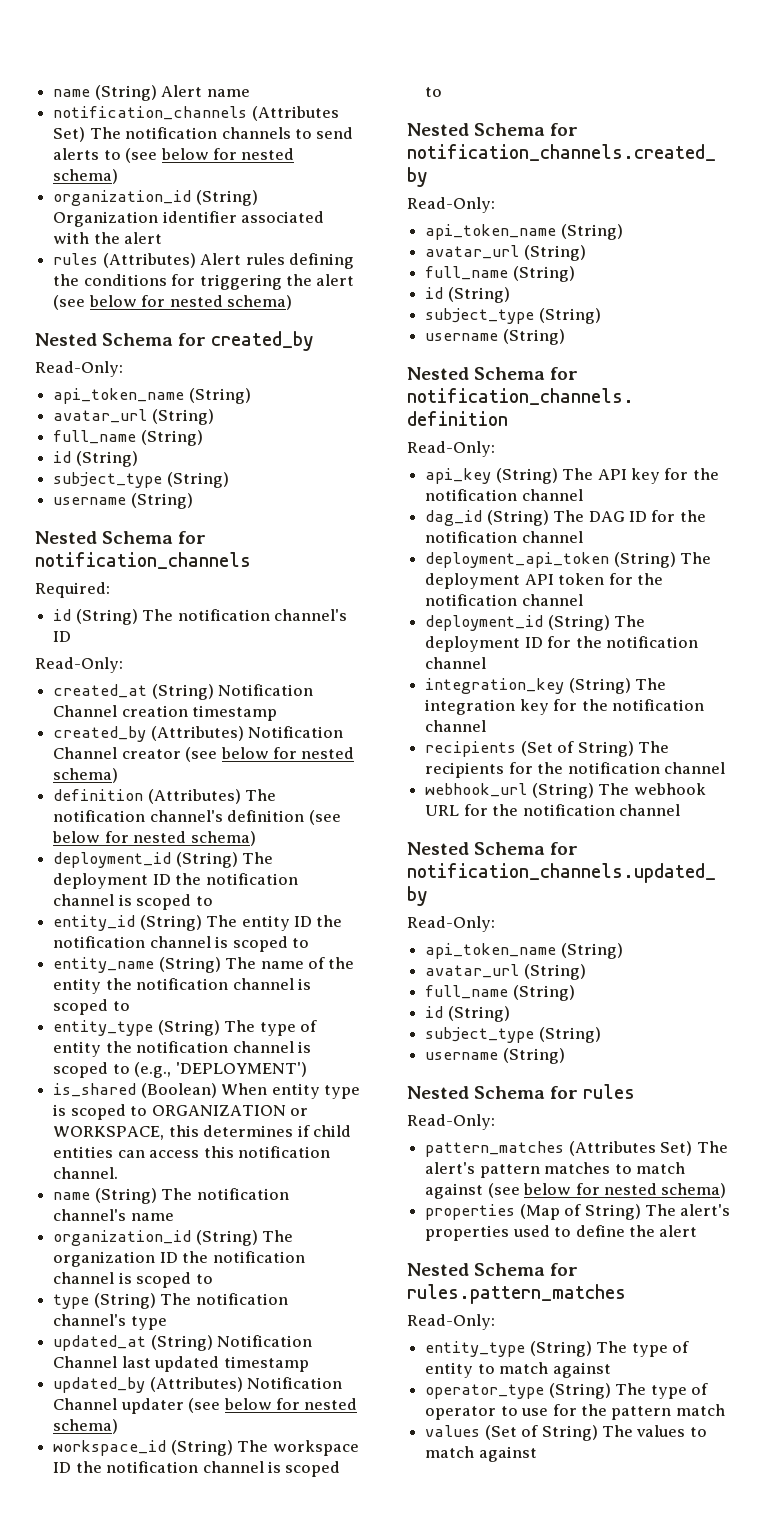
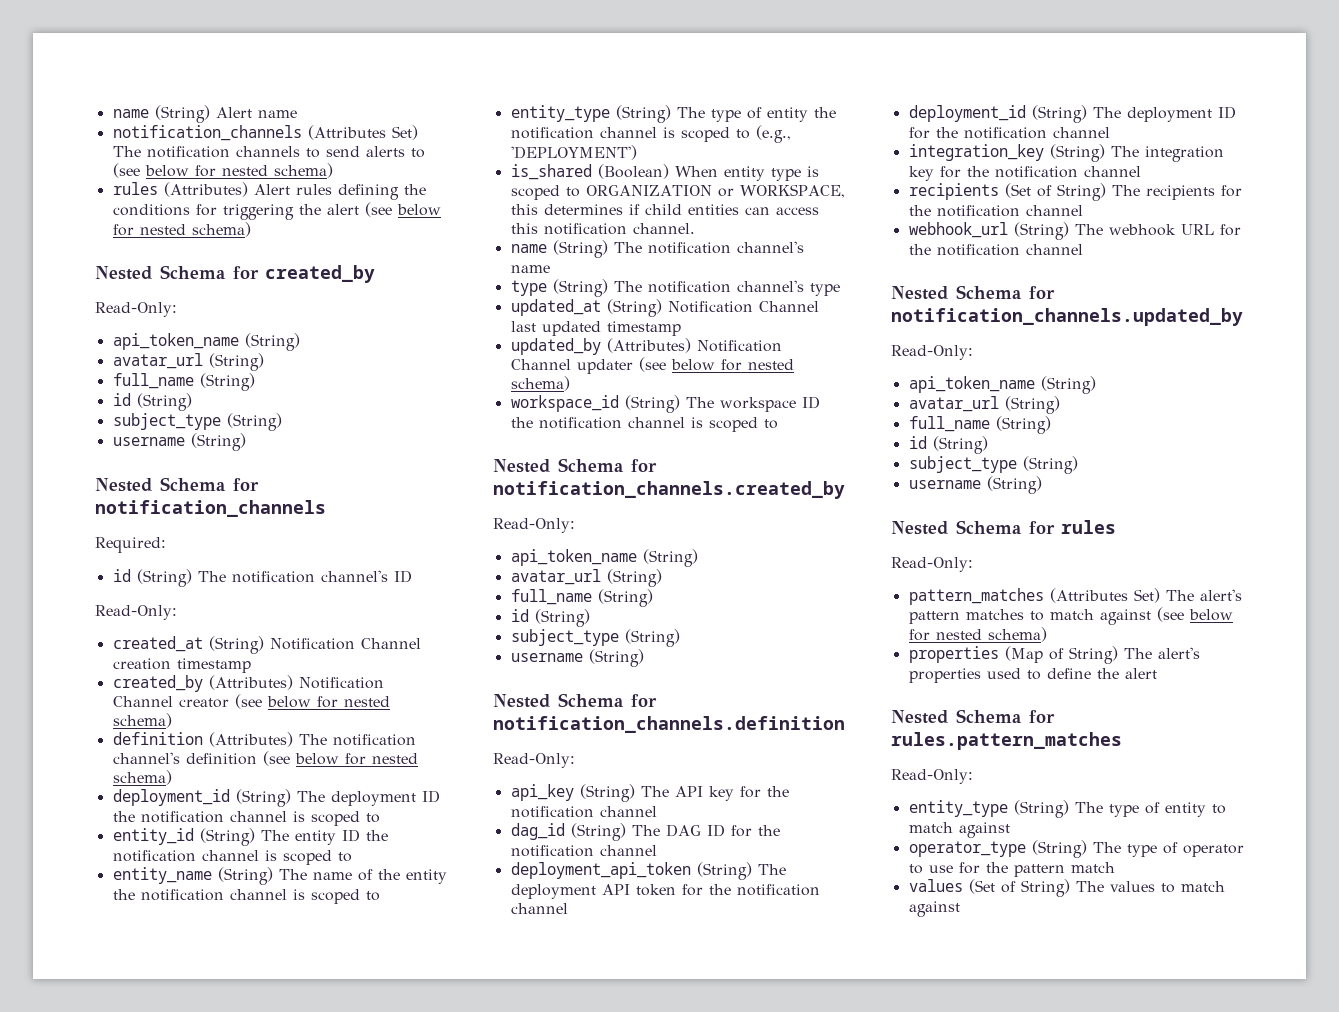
- organization_id (String) Organization identifier associated with the alert
- organization_id (String) The organization ID the notification channel is scoped to

